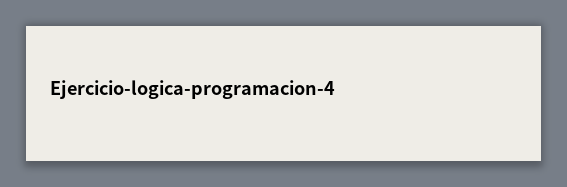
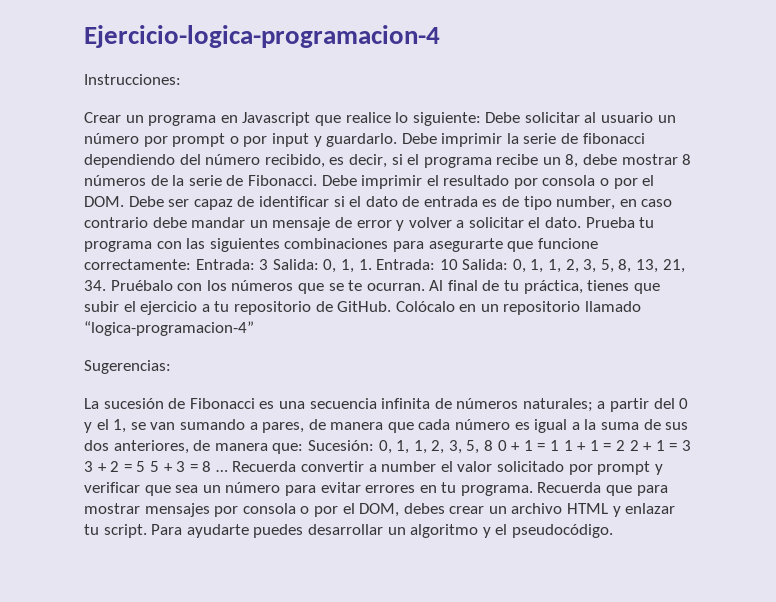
+ Instrucciones:
+ Crear un programa en Javascript que realice lo siguiente: Debe solicitar al usuario un número por prompt o por input y guardarlo. Debe imprimir la serie de fibonacci dependiendo del número recibido, es decir, si el programa recibe un 8, debe mostrar 8 números de la serie de Fibonacci. Debe imprimir el resultado por consola o por el DOM. Debe ser capaz de identificar si el dato de entrada es de tipo number, en caso contrario debe mandar un mensaje de error y volver a solicitar el dato. Prueba tu programa con las siguientes combinaciones para asegurarte que funcione correctamente: Entrada: 3 Salida: 0, 1, 1. Entrada: 10 Salida: 0, 1, 1, 2, 3, 5, 8, 13, 21, 34. Pruébalo con los números que se te ocurran. Al final de tu práctica, tienes que subir el ejercicio a tu repositorio de GitHub. Colócalo en un repositorio llamado “logica-programacion-4”
+ Sugerencias:
+ La sucesión de Fibonacci es una secuencia infinita de números naturales; a partir del 0 y el 1, se van sumando a pares, de manera que cada número es igual a la suma de sus dos anteriores, de manera que: Sucesión: 0, 1, 1, 2, 3, 5, 8 0 + 1 = 1 1 + 1 = 2 2 + 1 = 3 3 + 2 = 5 5 + 3 = 8 … Recuerda convertir a number el valor solicitado por prompt y verificar que sea un número para evitar errores en tu programa. Recuerda que para mostrar mensajes por consola o por el DOM, debes crear un archivo HTML y enlazar tu script. Para ayudarte puedes desarrollar un algoritmo y el pseudocódigo.

